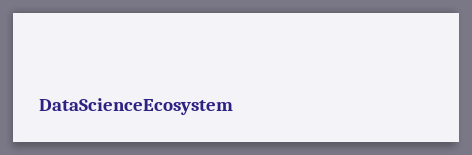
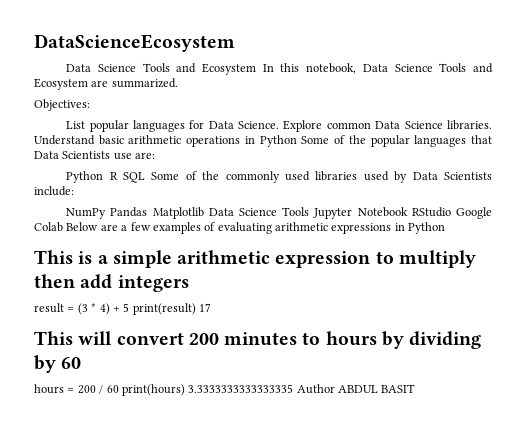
+ Data Science Tools and Ecosystem In this notebook, Data Science Tools and Ecosystem are summarized.
+ Objectives:
+ List popular languages for Data Science. Explore common Data Science libraries. Understand basic arithmetic operations in Python Some of the popular languages that Data Scientists use are:
+ Python R SQL Some of the commonly used libraries used by Data Scientists include:
+ NumPy Pandas Matplotlib Data Science Tools Jupyter Notebook RStudio Google Colab Below are a few examples of evaluating arithmetic expressions in Python
+ This is a simple arithmetic expression to multiply then add integers
+ result = (3 * 4) + 5 print(result) 17
+ This will convert 200 minutes to hours by dividing by 60
+ hours = 200 / 60 print(hours) 3.3333333333333335 Author ABDUL BASIT

